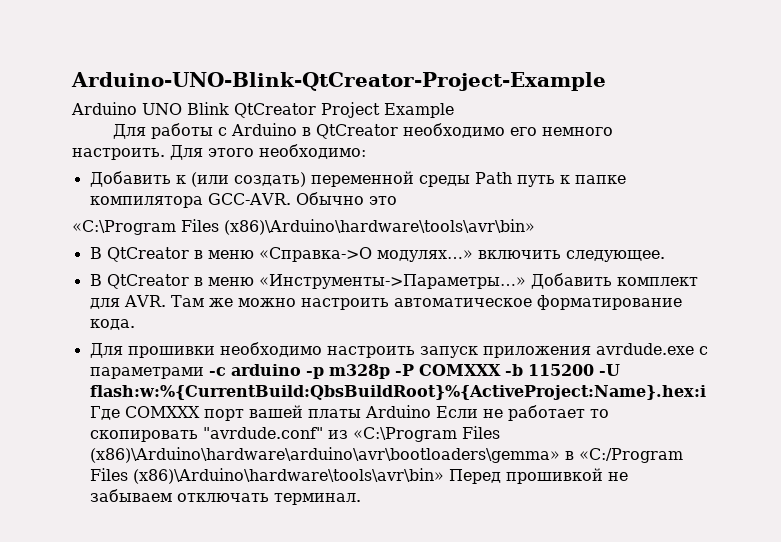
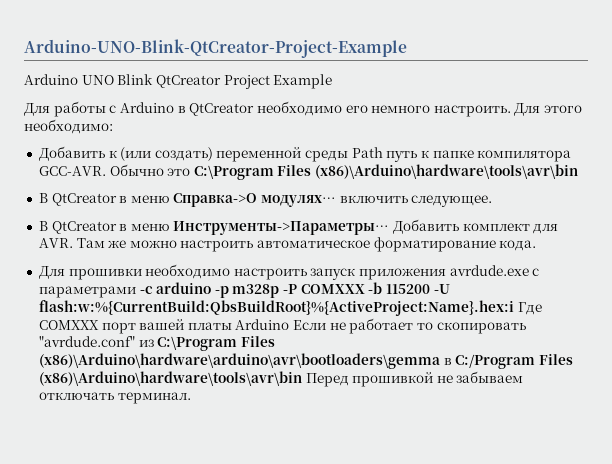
- Обычно это
- «C:\Program Files (x86)\Arduino\hardware\tools\avr\bin»
- В QtCreator в меню «Справка->О модулях…» включить следующее.
+ Обычно это C:\Program Files (x86)\Arduino\hardware\tools\avr\bin
+ В QtCreator в меню Справка->О модулях… включить следующее.
- В QtCreator в меню «Инструменты->Параметры…»
+ В QtCreator в меню Инструменты->Параметры…
- Для прошивки необходимо настроить запуск приложения avrdude.exe с параметрами -c arduino -p m328p -P COMХХХ -b 115200 -U flash:w:%{CurrentBuild:QbsBuildRoot}%{ActiveProject:Name}.hex:i Где COMХХХ порт вашей платы Arduino Если не работает то скопировать "avrdude.conf" из «C:\Program Files (x86)\Arduino\hardware\arduino\avr\bootloaders\gemma» в «C:/Program Files (x86)\Arduino\hardware\tools\avr\bin» Перед прошивкой не забываем отключать терминал.
+ Для прошивки необходимо настроить запуск приложения avrdude.exe с параметрами -c arduino -p m328p -P COMХХХ -b 115200 -U flash:w:%{CurrentBuild:QbsBuildRoot}%{ActiveProject:Name}.hex:i Где COMХХХ порт вашей платы Arduino Если не работает то скопировать "avrdude.conf" из C:\Program Files (x86)\Arduino\hardware\arduino\avr\bootloaders\gemma в C:/Program Files (x86)\Arduino\hardware\tools\avr\bin Перед прошивкой не забываем отключать терминал.

